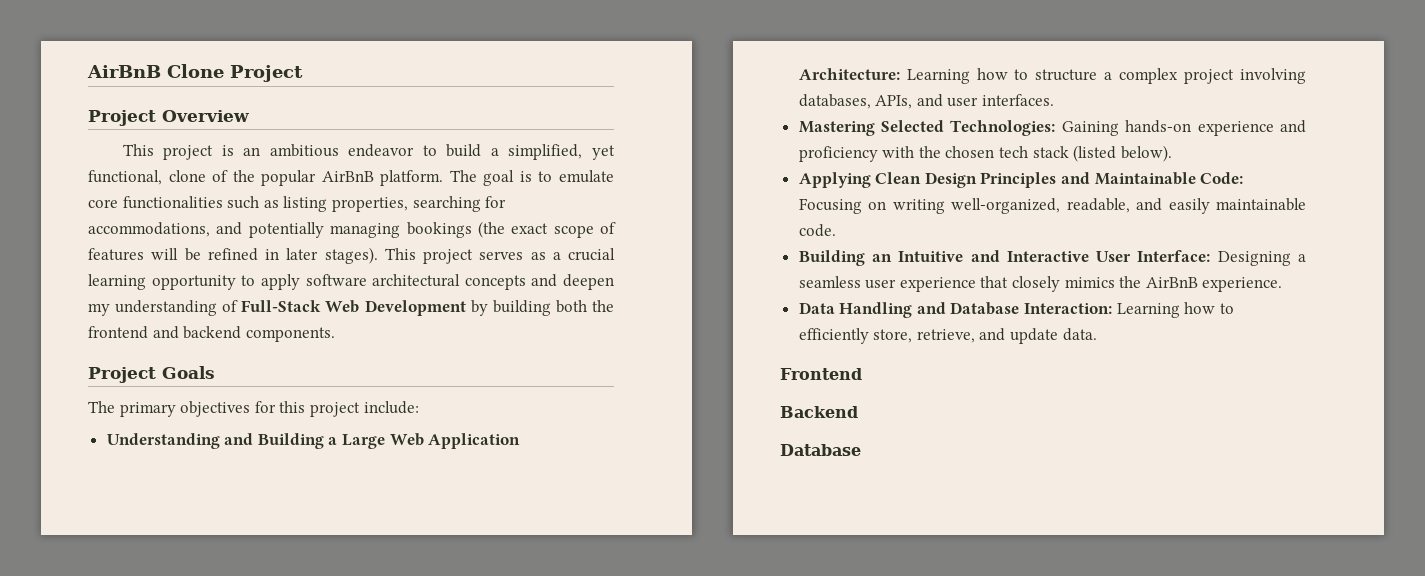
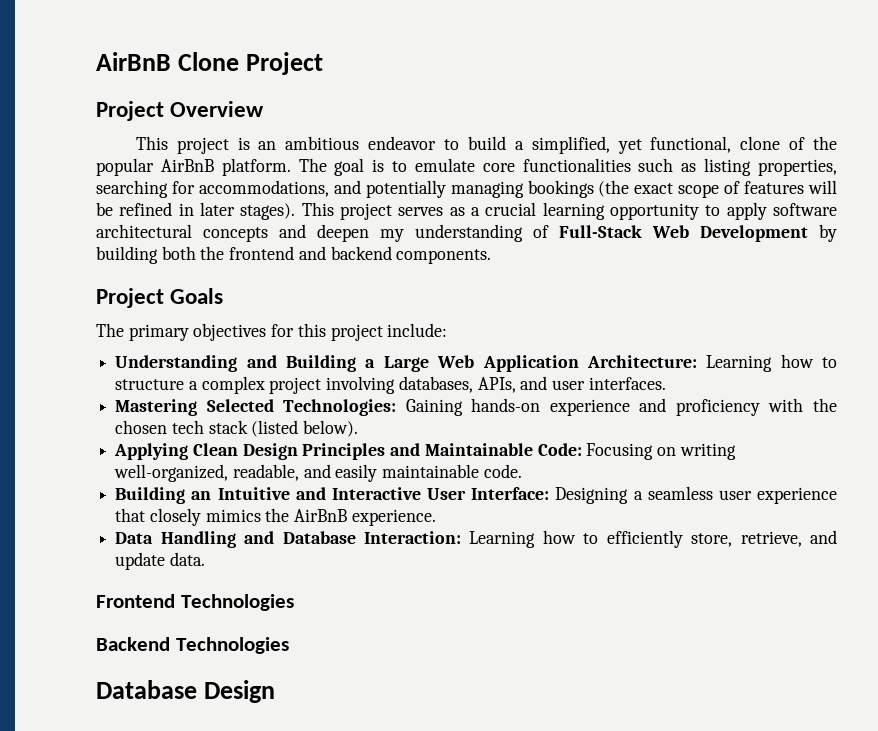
- Frontend
+ Frontend Technologies
- Backend
- Database
+ Backend Technologies
+ Database Design

